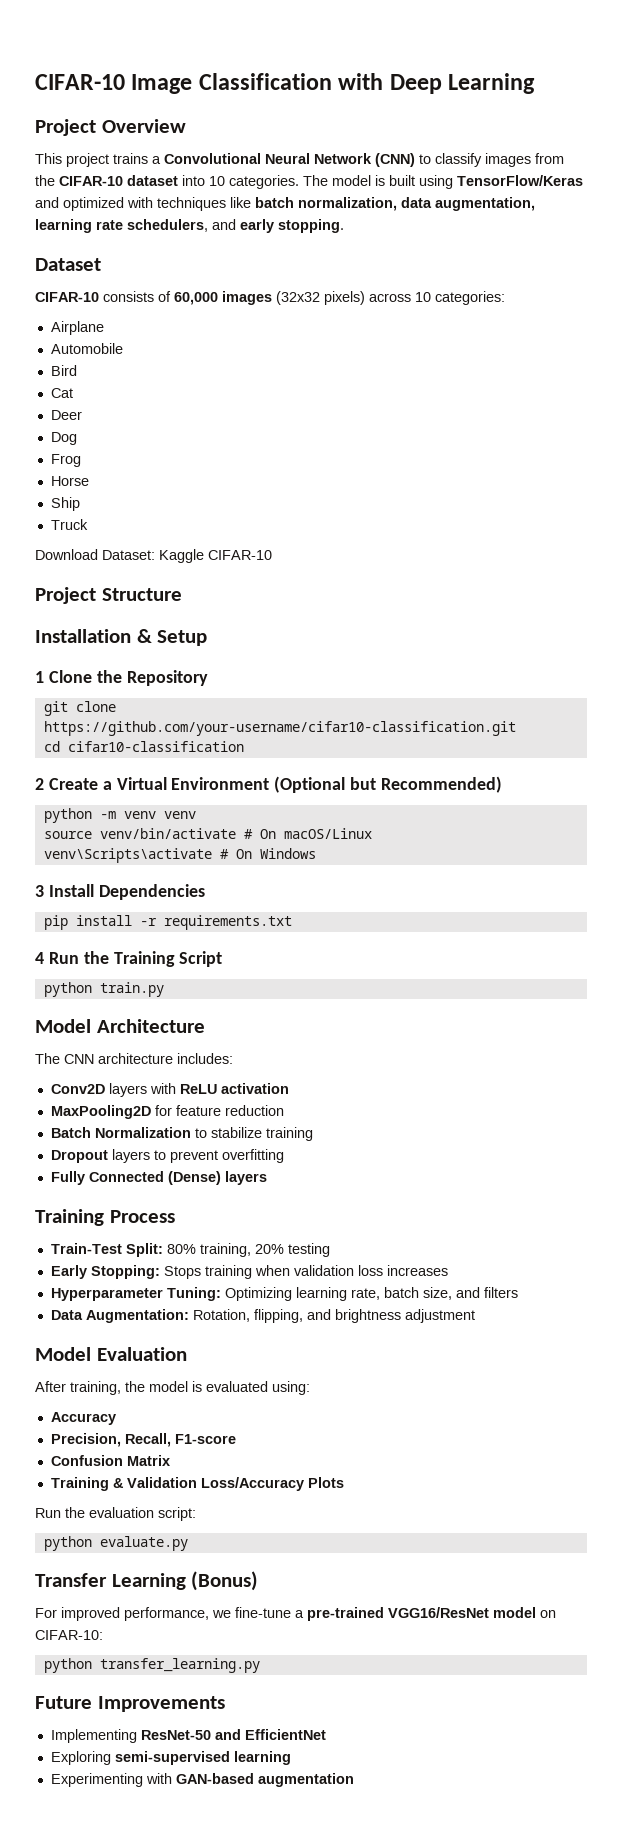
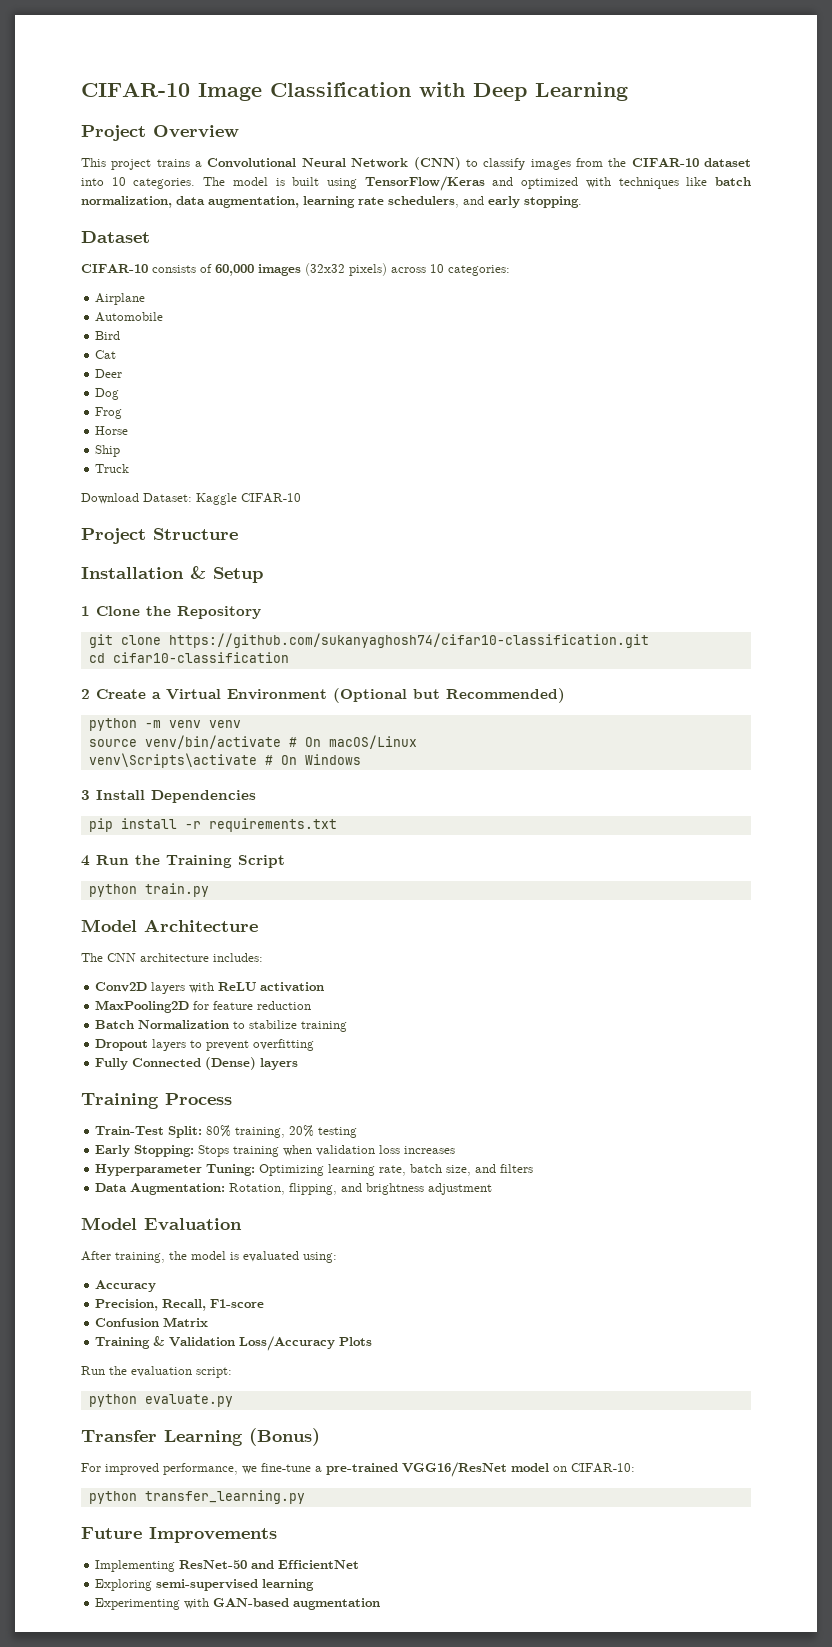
- git clone https://github.com/your-username/cifar10-classification.git
+ git clone https://github.com/sukanyaghosh74/cifar10-classification.git

